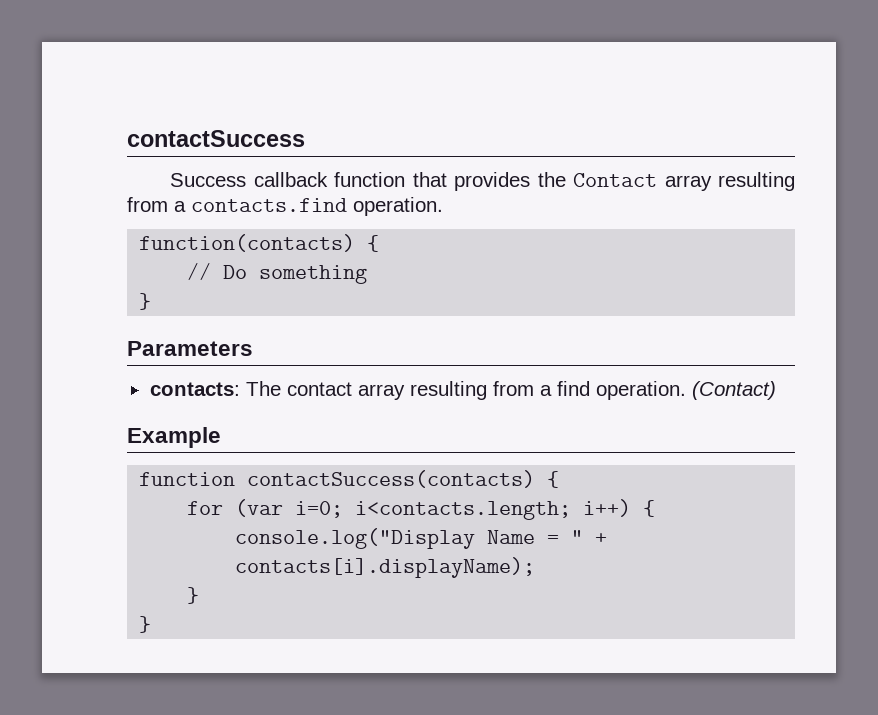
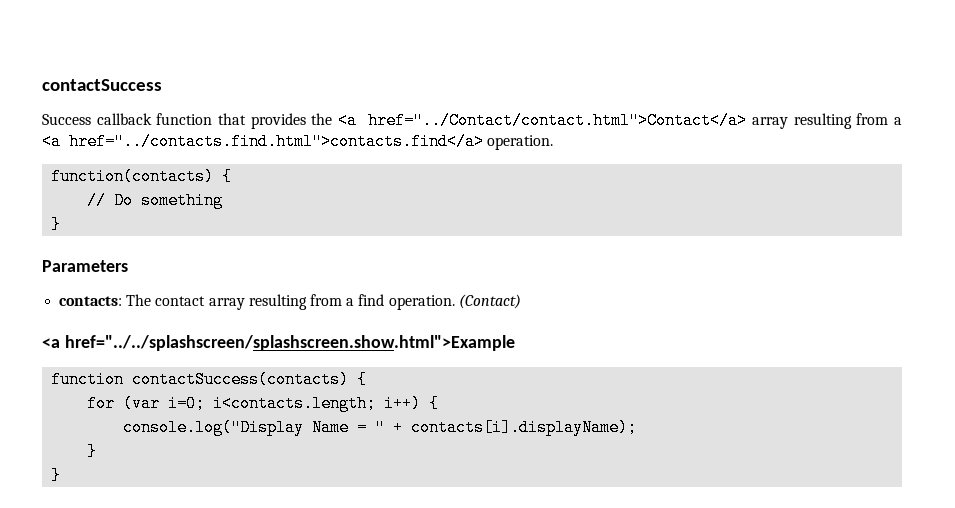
- Success callback function that provides the Contact array resulting from a contacts.find operation.
+ Success callback function that provides the <a href="../Contact/contact.html">Contact</a> array resulting from a <a href="../contacts.find.html">contacts.find</a> operation.
- Example
+ <a href="../../splashscreen/splashscreen.show.html">Example

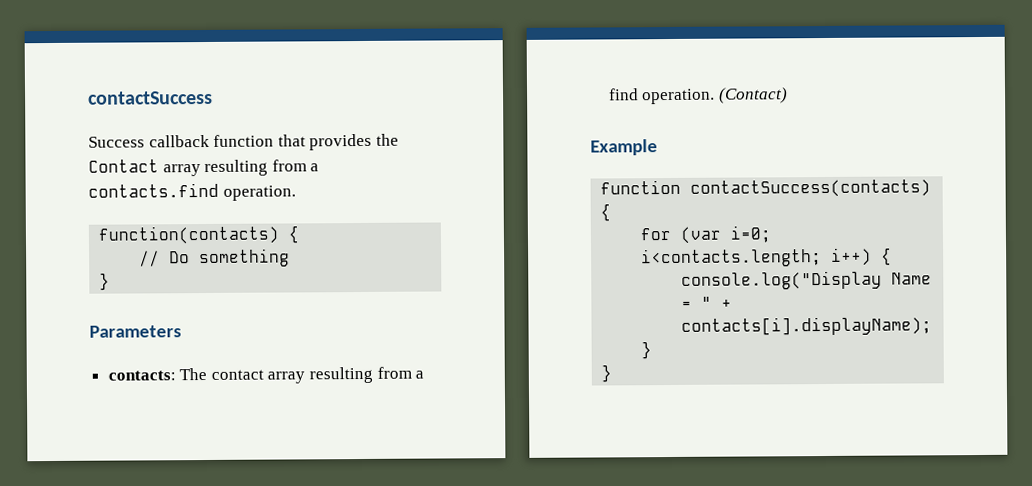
- Success callback function that provides the <a href="../Contact/contact.html">Contact</a> array resulting from a <a href="../contacts.find.html">contacts.find</a> operation.
+ Success callback function that provides the Contact array resulting from a contacts.find operation.
- <a href="../../splashscreen/splashscreen.show.html">Example
+ Example

